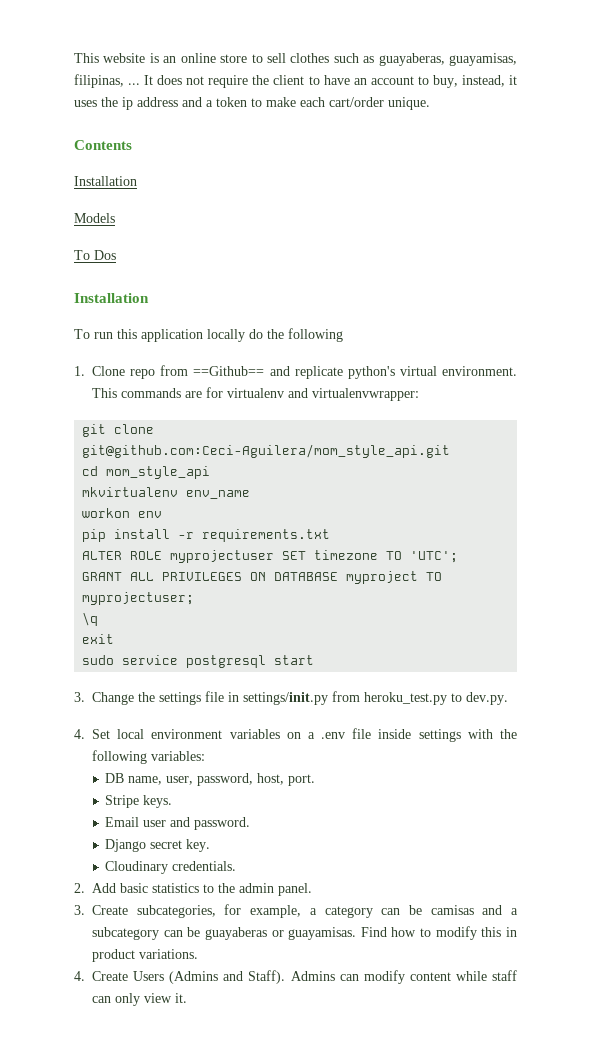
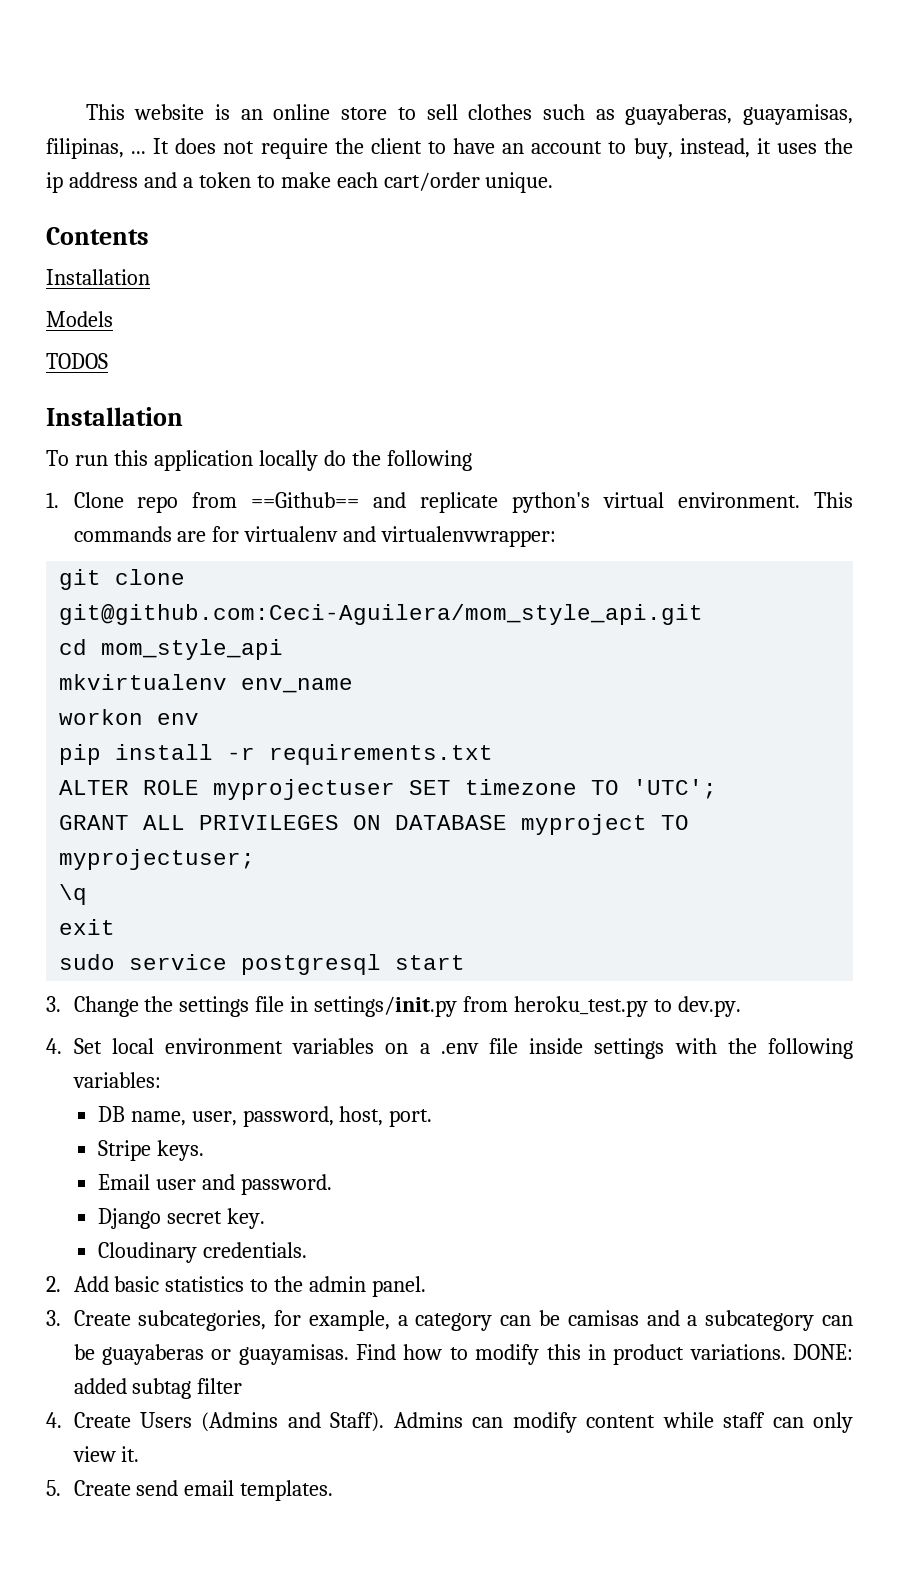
- To Dos
+ TODOS
+ DONE: added subtag filter
+ 5. Create send email templates.

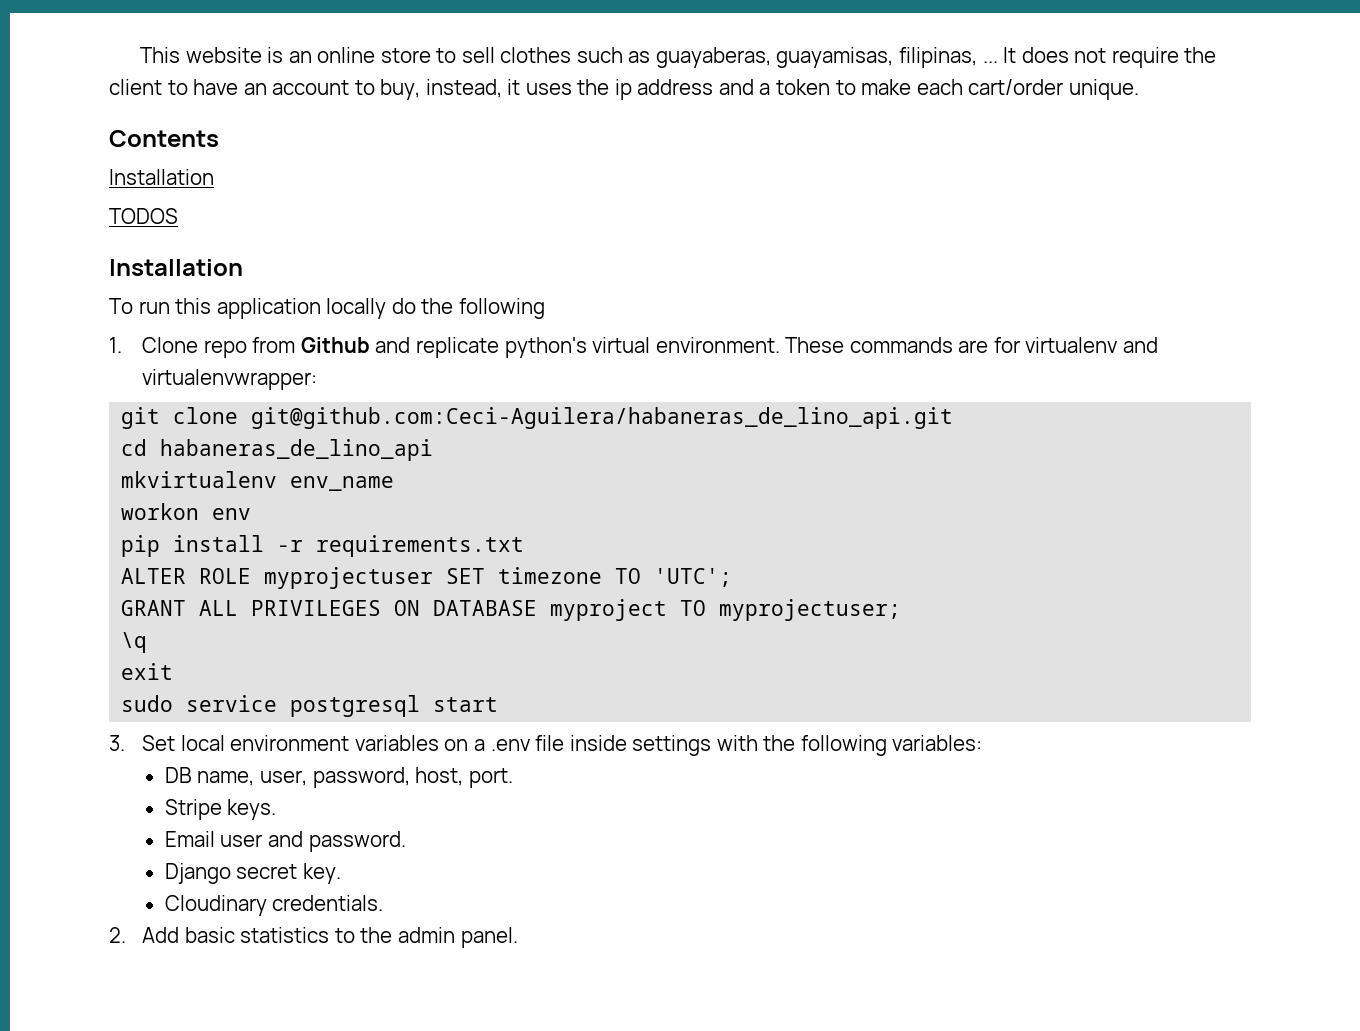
- Models
- 1. Clone repo from ==Github== and replicate python's virtual environment.
+ 1. Clone repo from Github and replicate python's virtual environment.
- This commands are for virtualenv and virtualenvwrapper:
+ These commands are for virtualenv and virtualenvwrapper:
- git clone git@github.com:Ceci-Aguilera/mom_style_api.git
+ git clone git@github.com:Ceci-Aguilera/habaneras_de_lino_api.git
- cd mom_style_api
+ cd habaneras_de_lino_api
- 3. Change the settings file in settings/init.py from heroku_test.py to dev.py.
- 4. Set local environment variables on a .env file inside settings with the following variables:
+ 3. Set local environment variables on a .env file inside settings with the following variables:
- 3. Create subcategories, for example, a category can be camisas and a subcategory can be guayaberas or guayamisas. Find how to modify this in product variations. DONE: added subtag filter
- 4. Create Users (Admins and Staff). Admins can modify content while staff can only view it.
- 5. Create send email templates.

